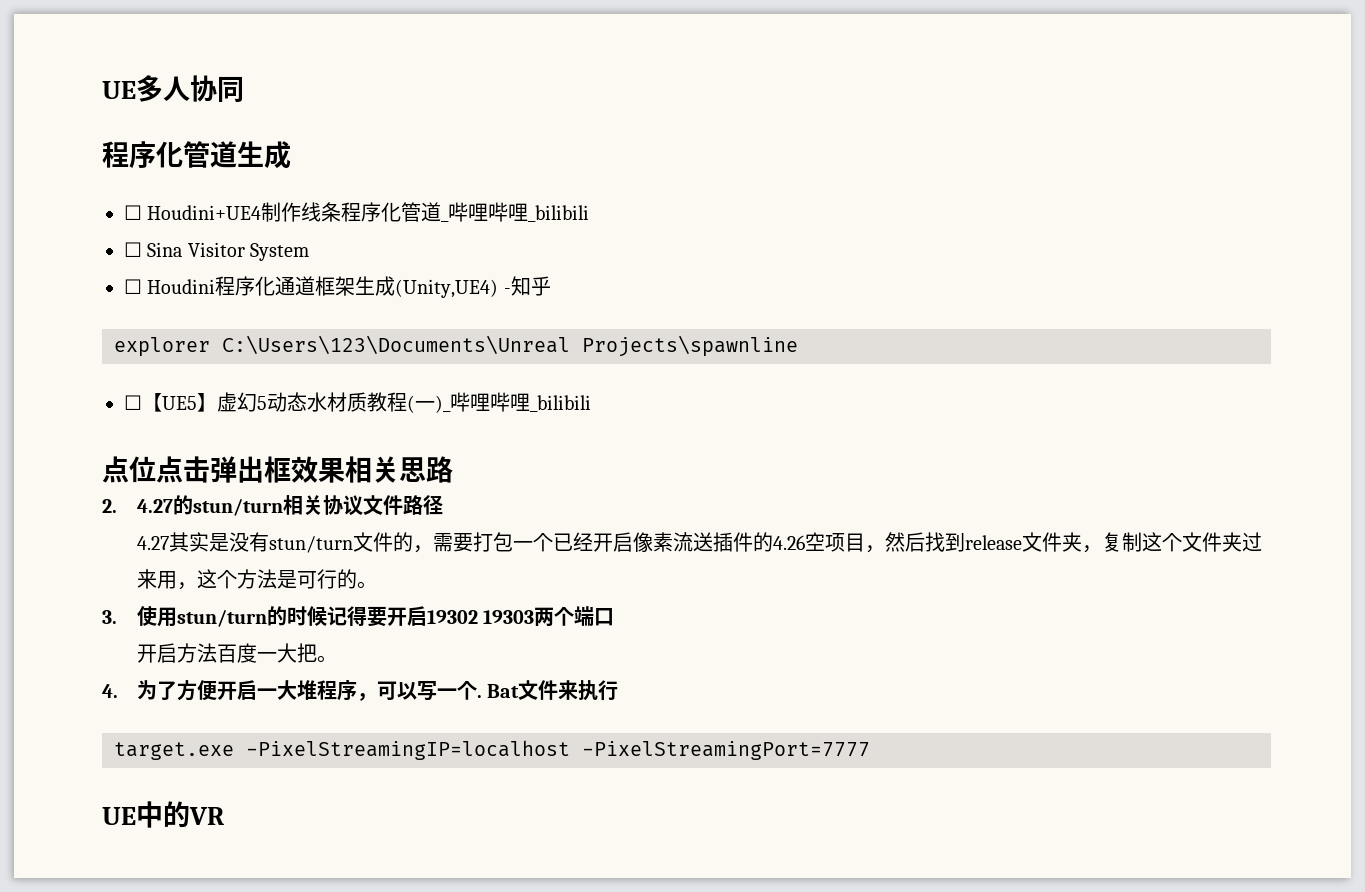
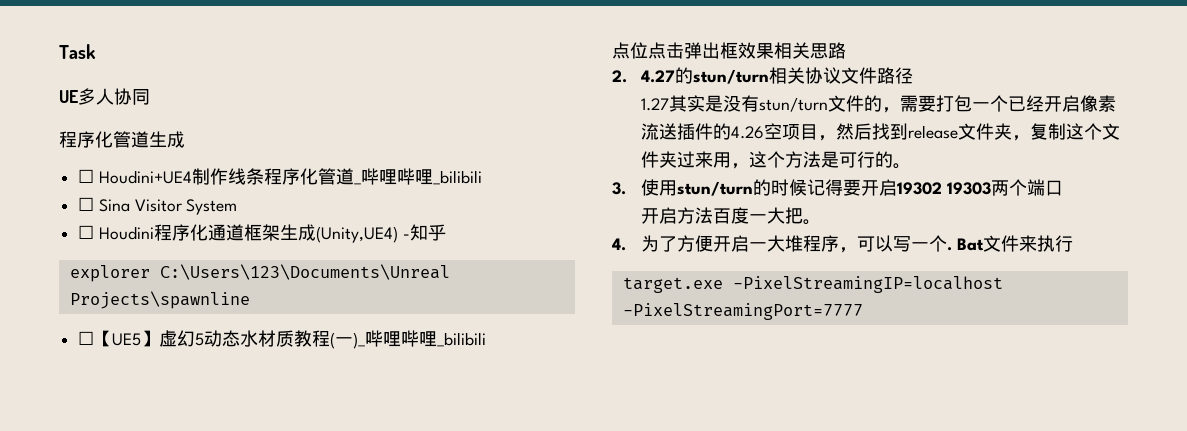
+ Task
- 4.27其实是没有stun/turn文件的，需要打包一个已经开启像素流送插件的4.26空项目，然后找到release文件夹，复制这个文件夹过来用，这个方法是可行的。
+ 1.27其实是没有stun/turn文件的，需要打包一个已经开启像素流送插件的4.26空项目，然后找到release文件夹，复制这个文件夹过来用，这个方法是可行的。
- UE中的VR

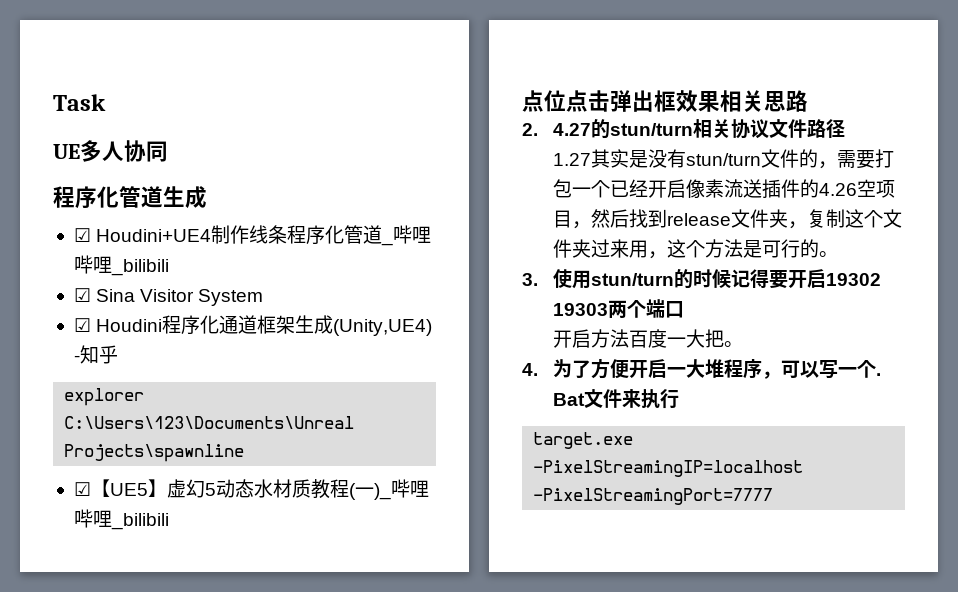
- ☐ Houdini+UE4制作线条程序化管道_哔哩哔哩_bilibili
+ ☑ Houdini+UE4制作线条程序化管道_哔哩哔哩_bilibili
- ☐ Sina Visitor System
+ ☑ Sina Visitor System
- ☐ Houdini程序化通道框架生成(Unity,UE4) -知乎
+ ☑ Houdini程序化通道框架生成(Unity,UE4) -知乎
- ☐【UE5】虚幻5动态水材质教程(一)_哔哩哔哩_bilibili
+ ☑【UE5】虚幻5动态水材质教程(一)_哔哩哔哩_bilibili

